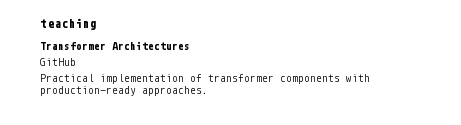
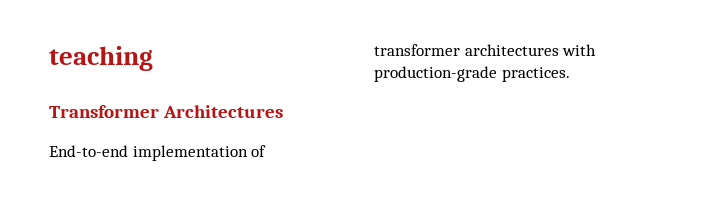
- GitHub
- Practical implementation of transformer components with production-ready approaches.
+ End-to-end implementation of transformer architectures with production-grade practices.

